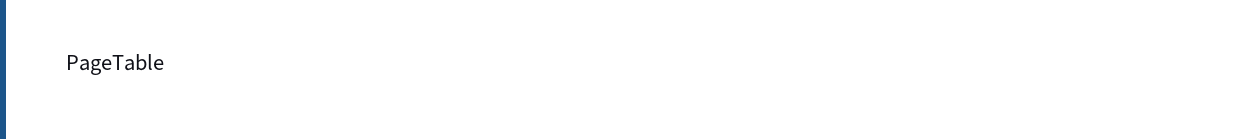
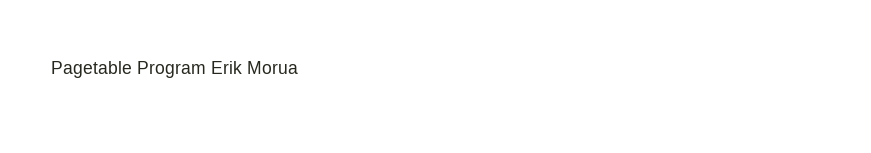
- PageTable
+ Pagetable Program Erik Morua

